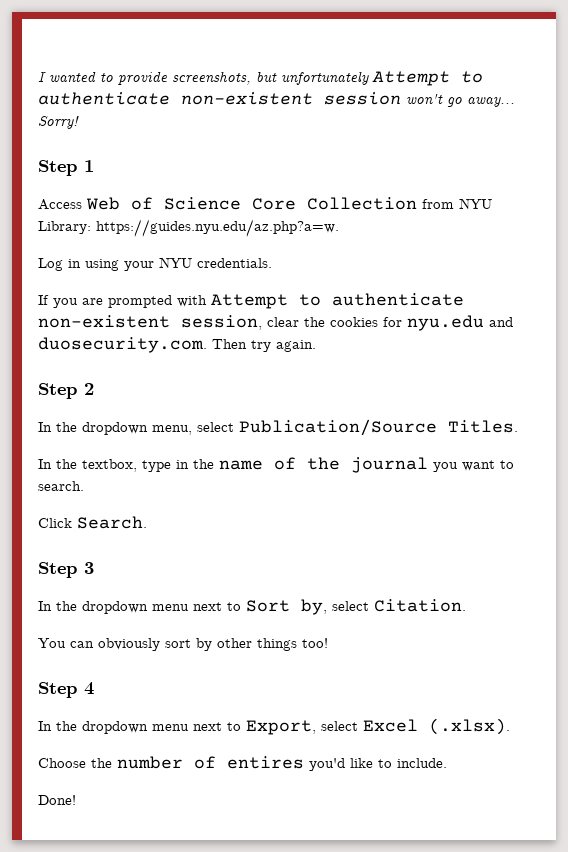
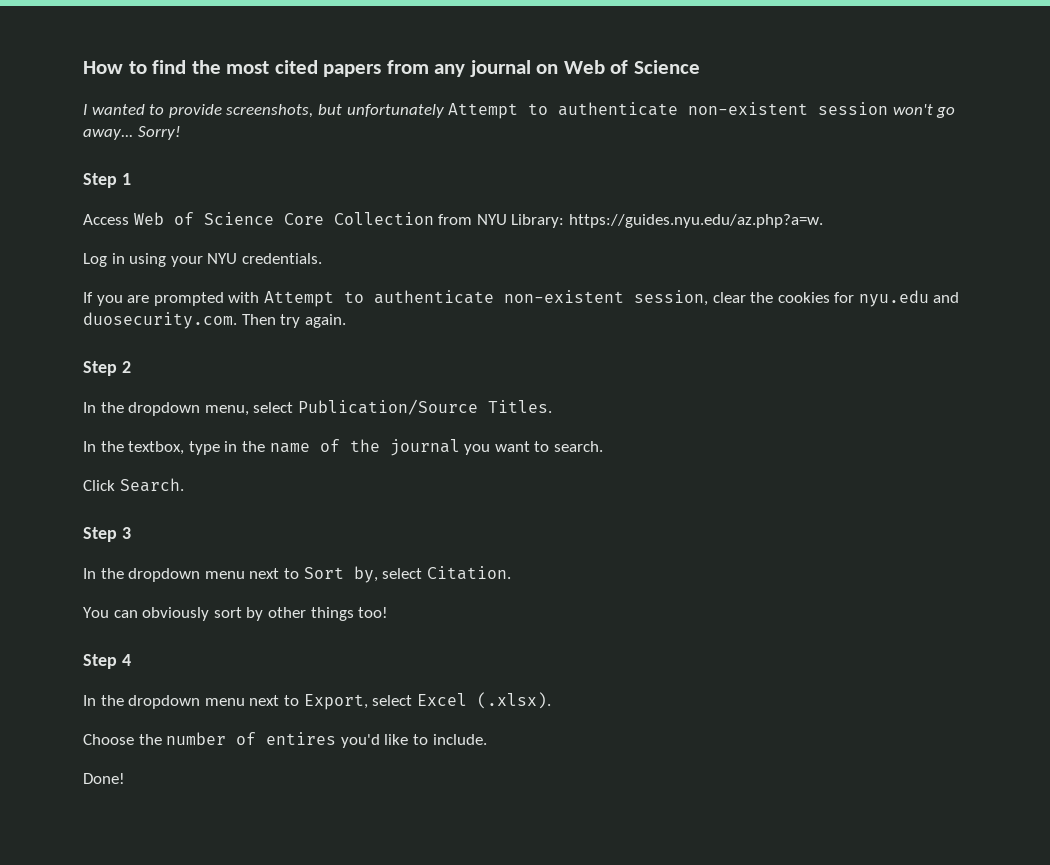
+ How to find the most cited papers from any journal on Web of Science

